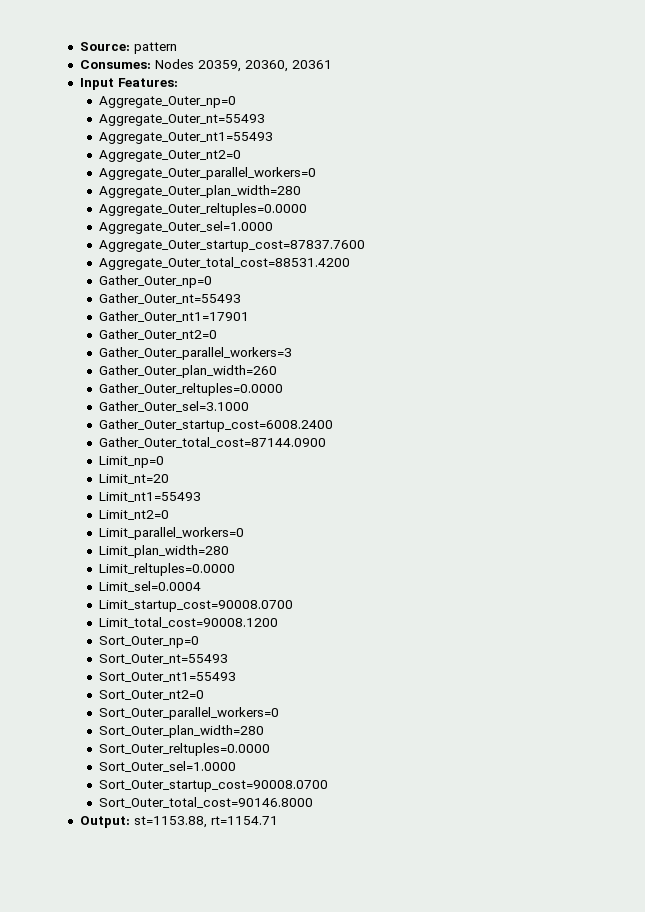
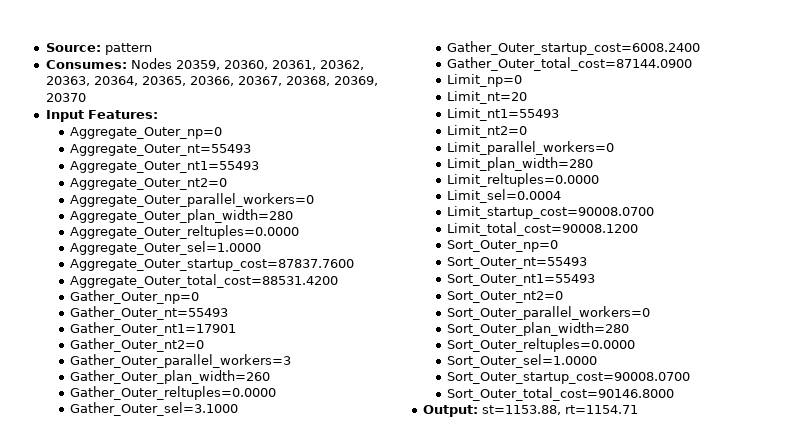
- Consumes: Nodes 20359, 20360, 20361
+ Consumes: Nodes 20359, 20360, 20361, 20362, 20363, 20364, 20365, 20366, 20367, 20368, 20369, 20370

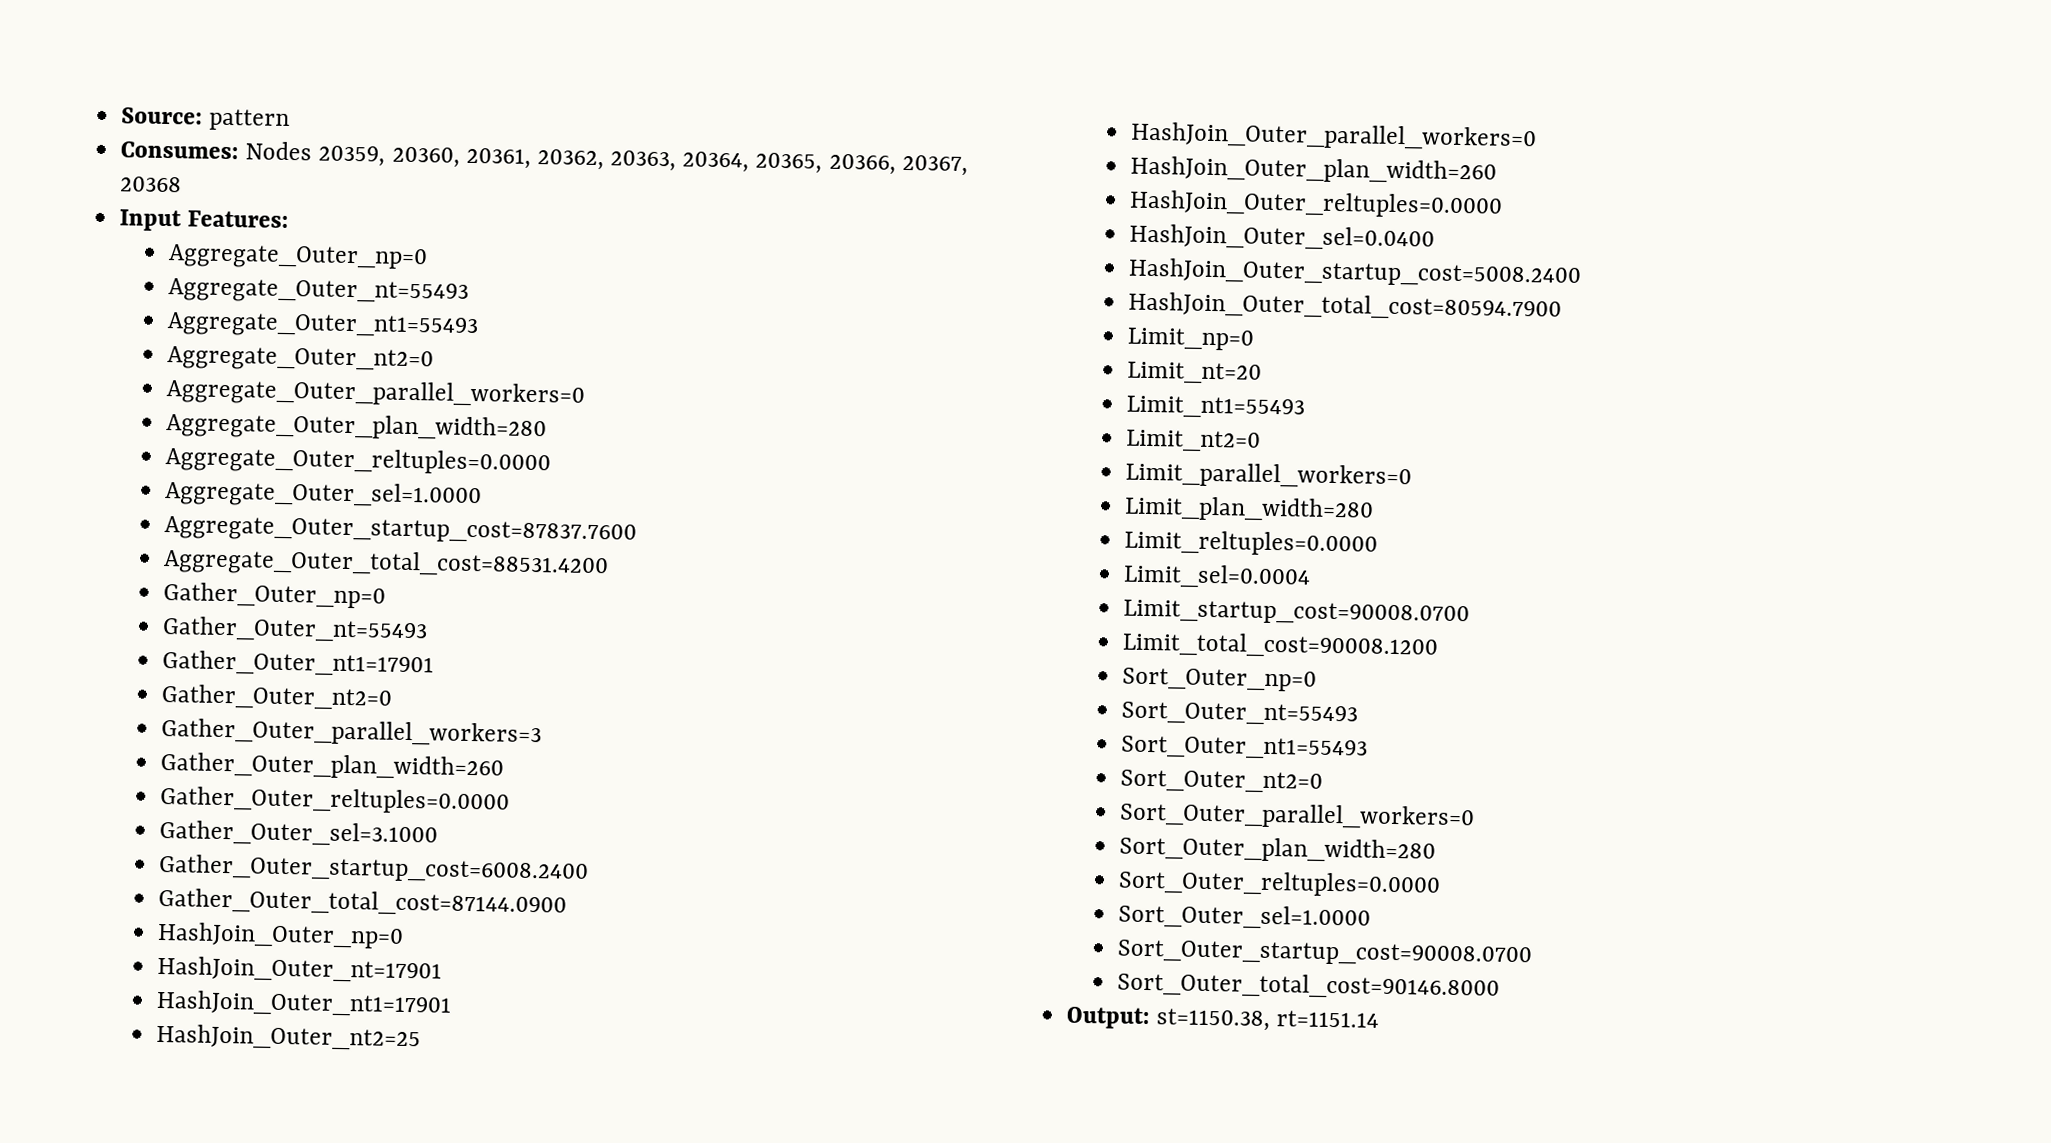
- Consumes: Nodes 20359, 20360, 20361, 20362, 20363, 20364, 20365, 20366, 20367, 20368, 20369, 20370
+ Consumes: Nodes 20359, 20360, 20361, 20362, 20363, 20364, 20365, 20366, 20367, 20368
+ HashJoin_Outer_np=0
+ HashJoin_Outer_nt=17901
+ HashJoin_Outer_nt1=17901
+ HashJoin_Outer_nt2=25
+ HashJoin_Outer_parallel_workers=0
+ HashJoin_Outer_plan_width=260
+ HashJoin_Outer_reltuples=0.0000
+ HashJoin_Outer_sel=0.0400
+ HashJoin_Outer_startup_cost=5008.2400
+ HashJoin_Outer_total_cost=80594.7900
- Output: st=1153.88, rt=1154.71
+ Output: st=1150.38, rt=1151.14

